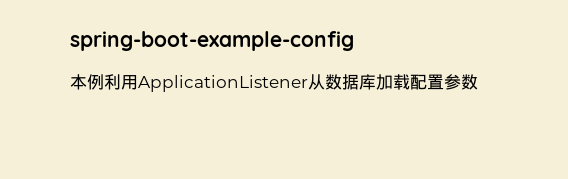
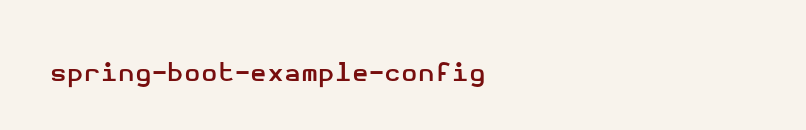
- 本例利用ApplicationListener从数据库加载配置参数

